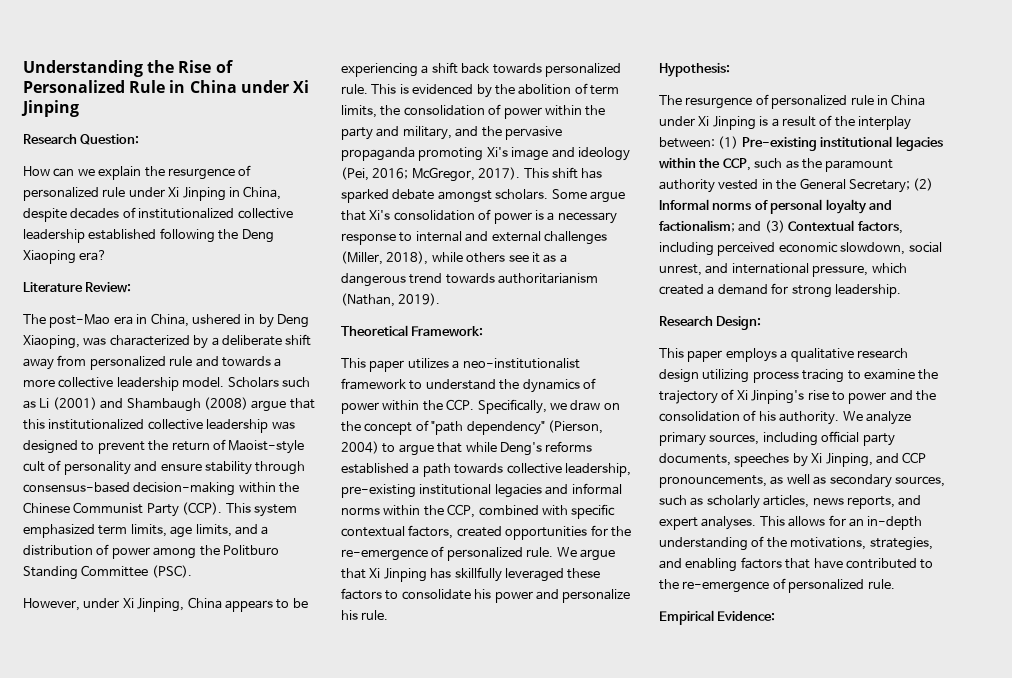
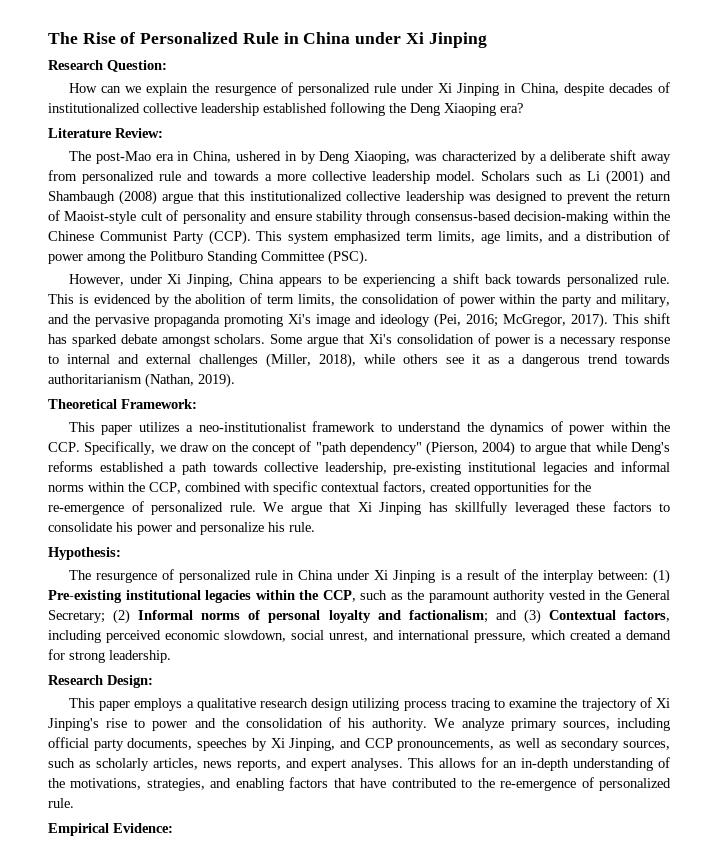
- Understanding the Rise of Personalized Rule in China under Xi Jinping
+ The Rise of Personalized Rule in China under Xi Jinping

